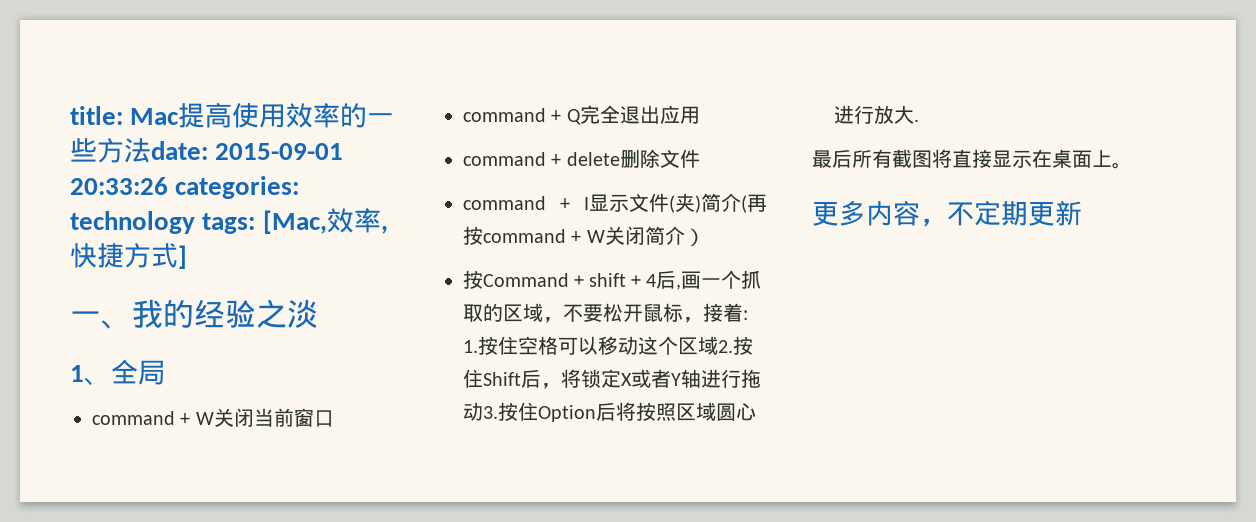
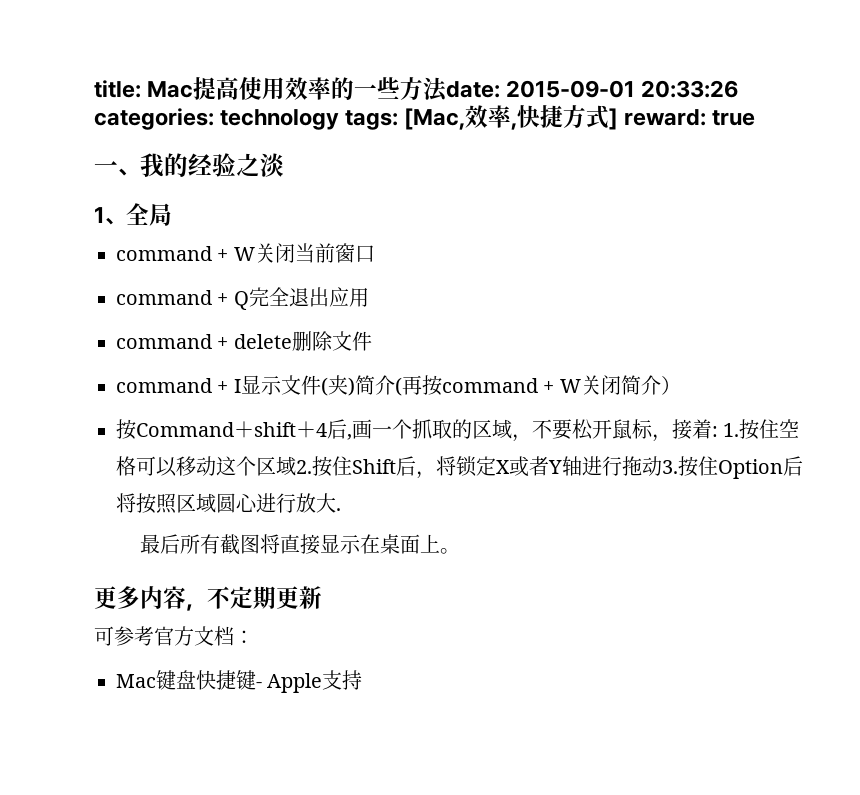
- title: Mac提高使用效率的一些方法date: 2015-09-01 20:33:26 categories: technology tags: [Mac,效率,快捷方式]
+ title: Mac提高使用效率的一些方法date: 2015-09-01 20:33:26 categories: technology tags: [Mac,效率,快捷方式] reward: true
+ 可参考官方文档：
+ Mac键盘快捷键- Apple支持

